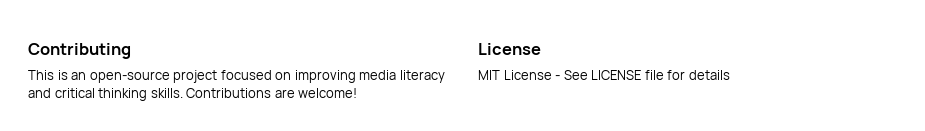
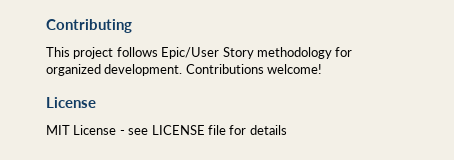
- This is an open-source project focused on improving media literacy and critical thinking skills. Contributions are welcome!
+ This project follows Epic/User Story methodology for organized development. Contributions welcome!
- MIT License - See LICENSE file for details
+ MIT License - see LICENSE file for details

